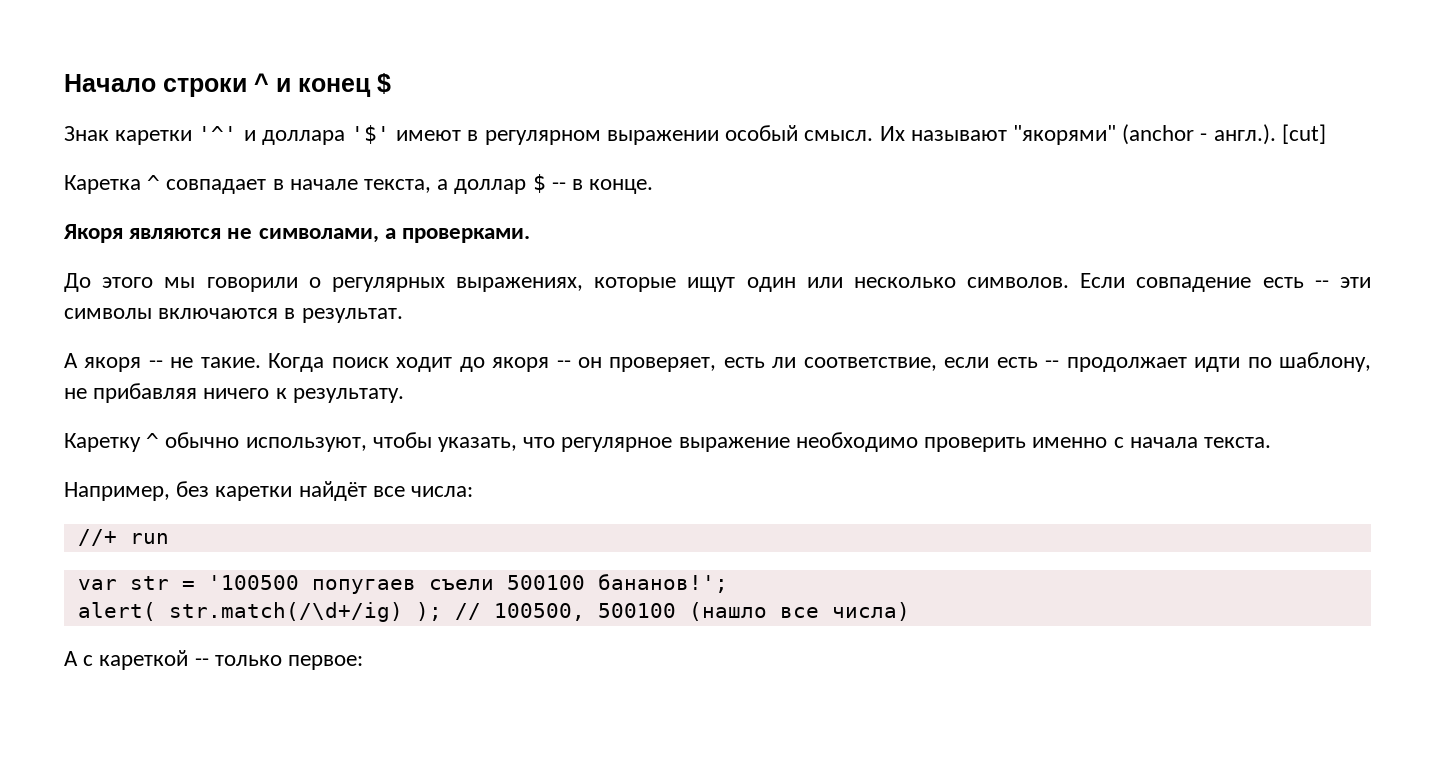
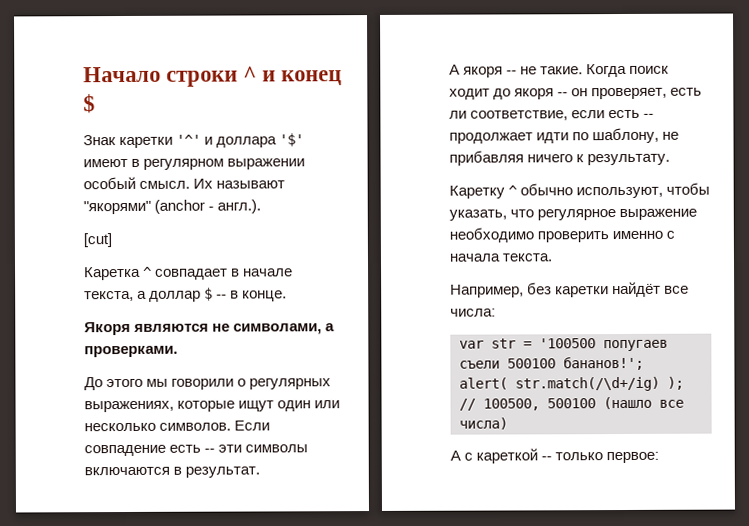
- Их называют "якорями" (anchor - англ.). [cut]
+ Их называют "якорями" (anchor - англ.).
+ [cut]
- //+ run

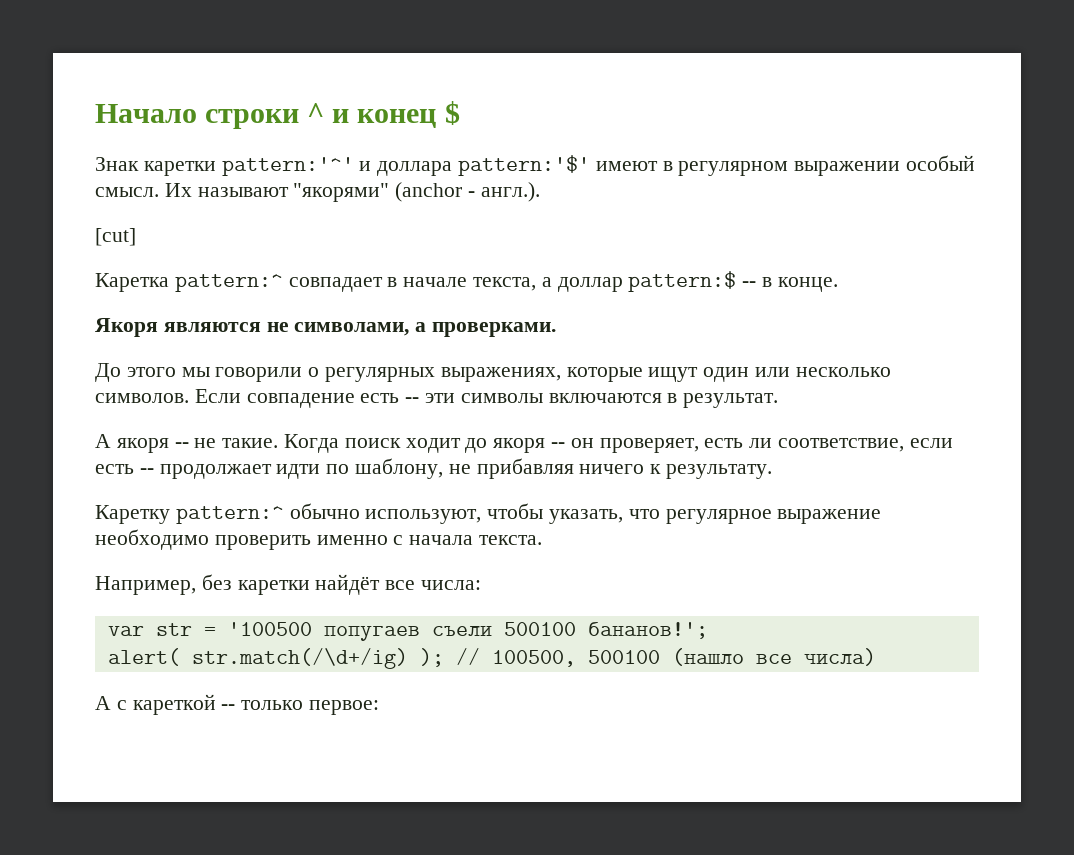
- Знак каретки '^' и доллара '$' имеют в регулярном выражении особый смысл.
+ Знак каретки pattern:'^' и доллара pattern:'$' имеют в регулярном выражении особый смысл.
- Каретка ^ совпадает в начале текста, а доллар $ -- в конце.
+ Каретка pattern:^ совпадает в начале текста, а доллар pattern:$ -- в конце.
- Каретку ^ обычно используют, чтобы указать, что регулярное выражение необходимо проверить именно с начала текста.
+ Каретку pattern:^ обычно используют, чтобы указать, что регулярное выражение необходимо проверить именно с начала текста.

